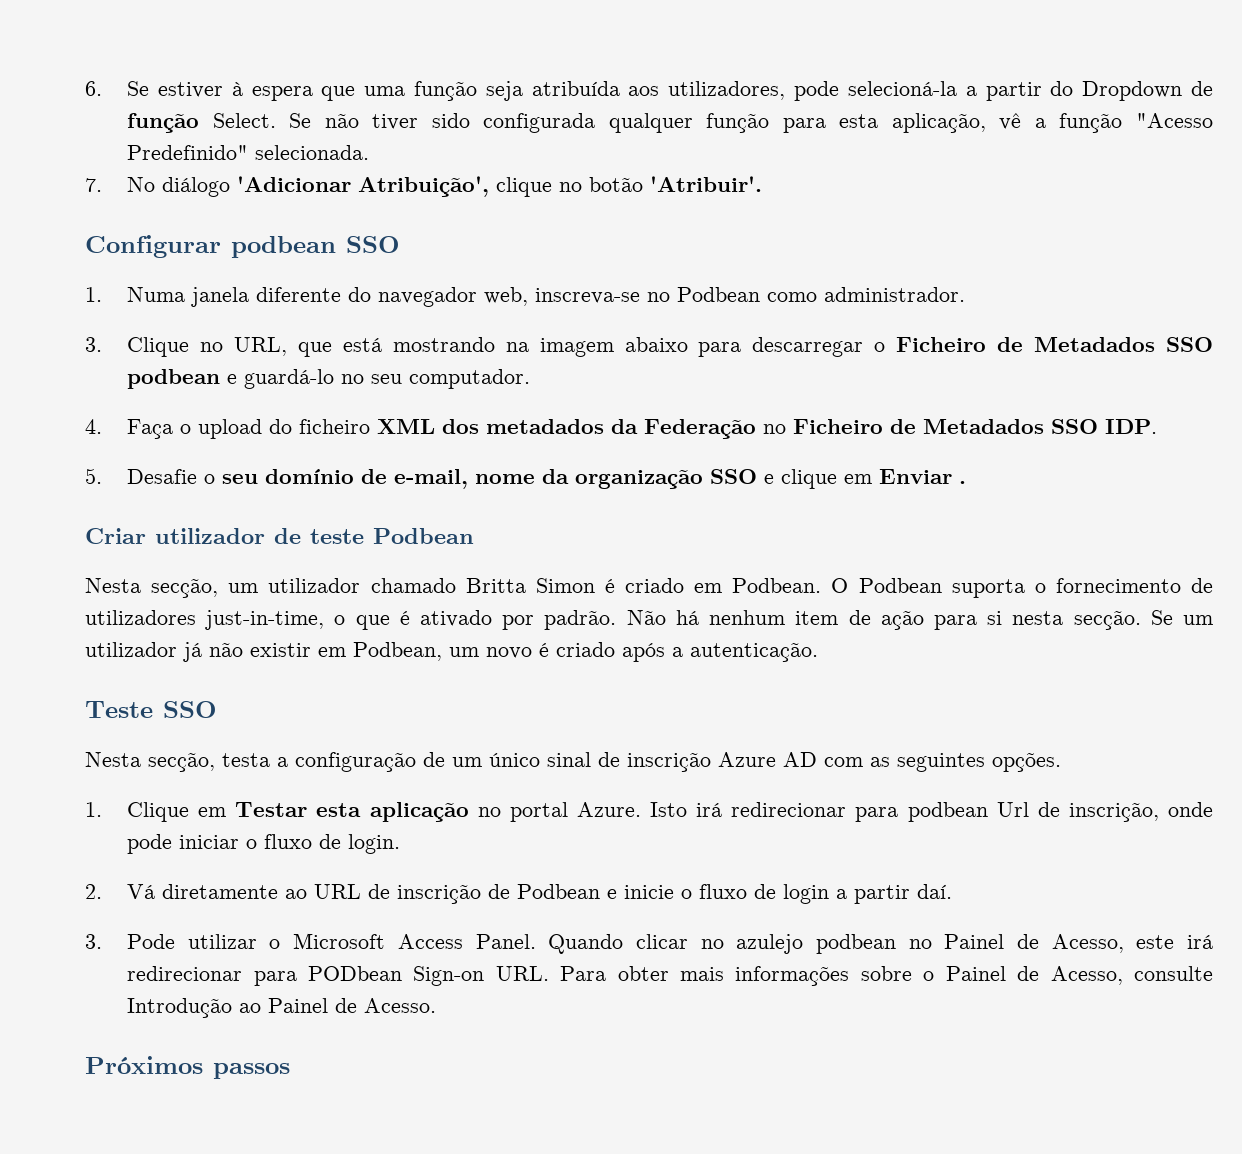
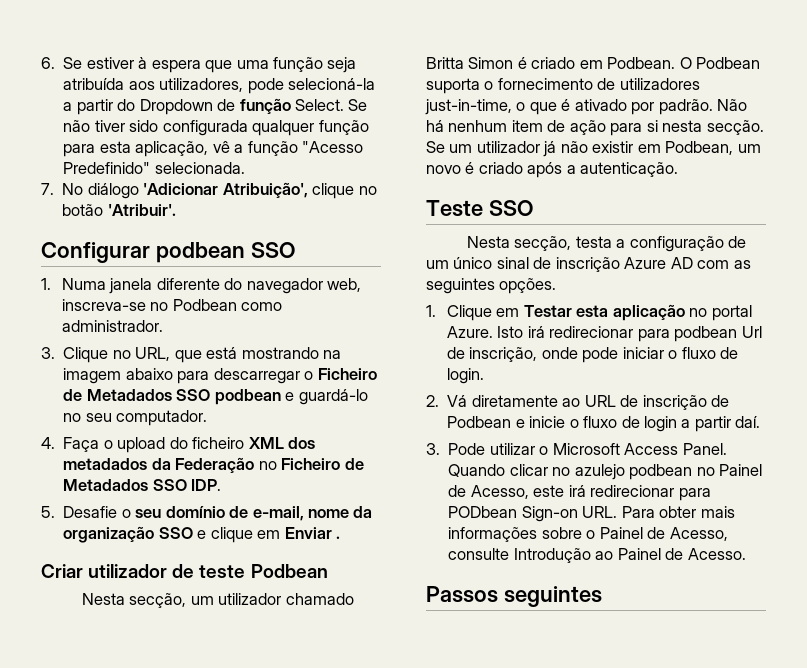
- Próximos passos
+ Passos seguintes

